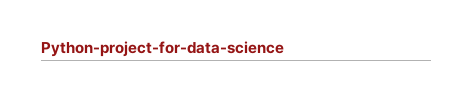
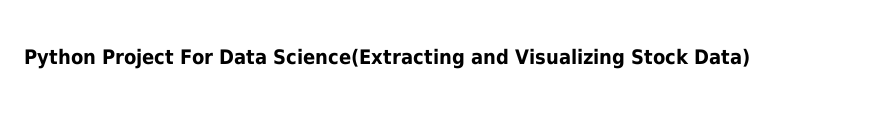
- Python-project-for-data-science
+ Python Project For Data Science(Extracting and Visualizing Stock Data)

